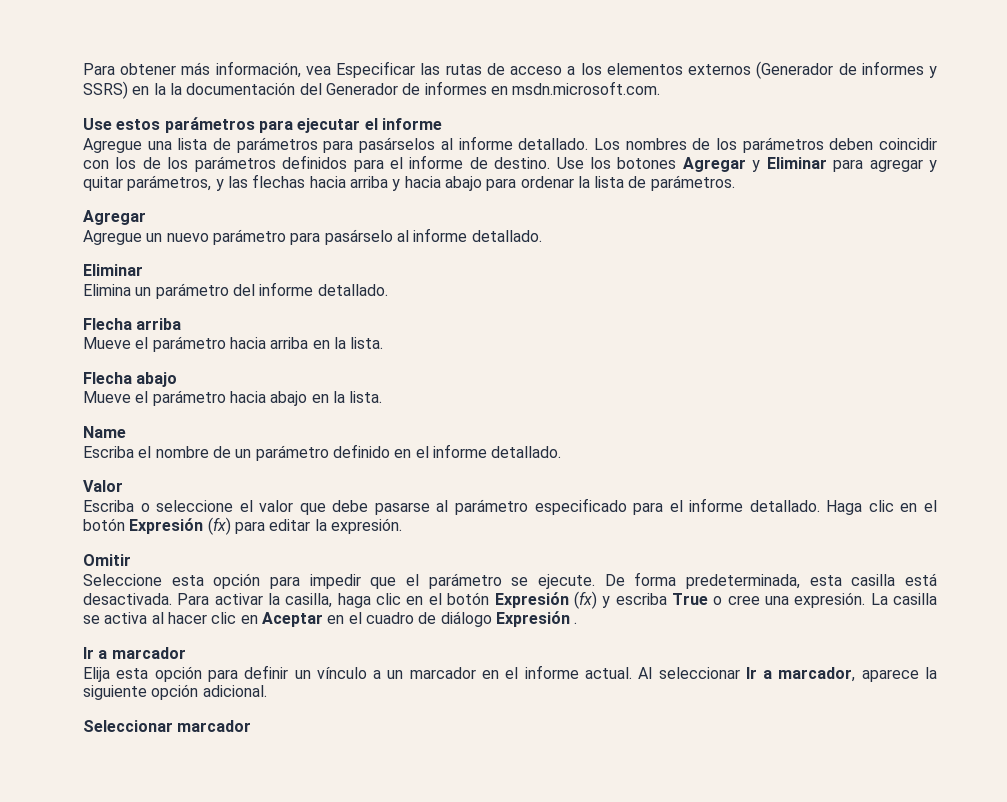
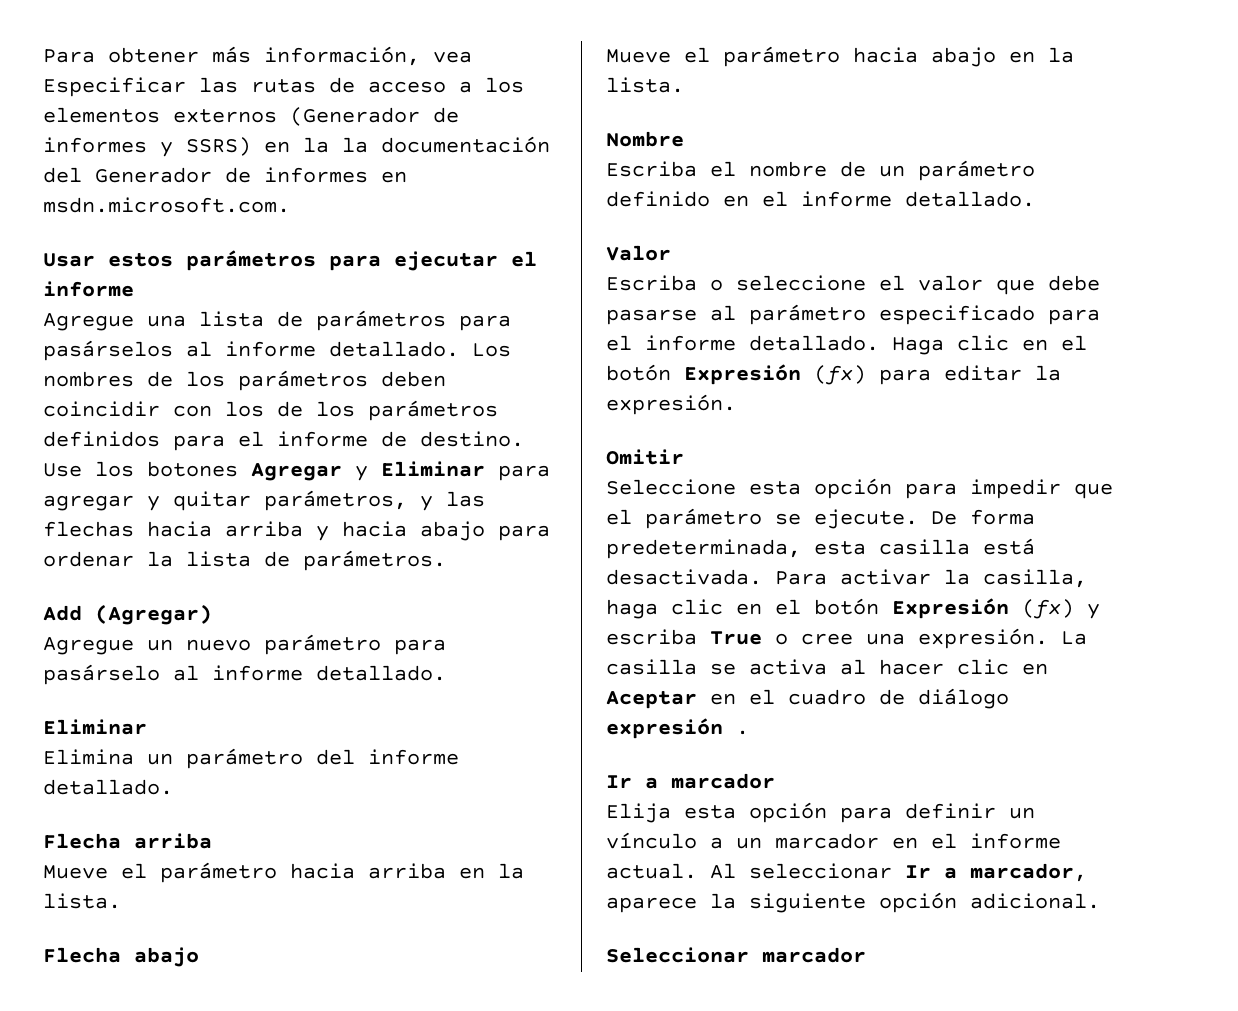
- Use estos parámetros para ejecutar el informe
+ Usar estos parámetros para ejecutar el informe
  Use los botones Agregar y Eliminar para agregar y quitar parámetros, y las flechas hacia arriba y hacia abajo para ordenar la lista de parámetros.
- Agregar
+ Add (Agregar)
- Name
+ Nombre
- La casilla se activa al hacer clic en Aceptar en el cuadro de diálogo Expresión .
+ La casilla se activa al hacer clic en Aceptar en el cuadro de diálogo expresión .

